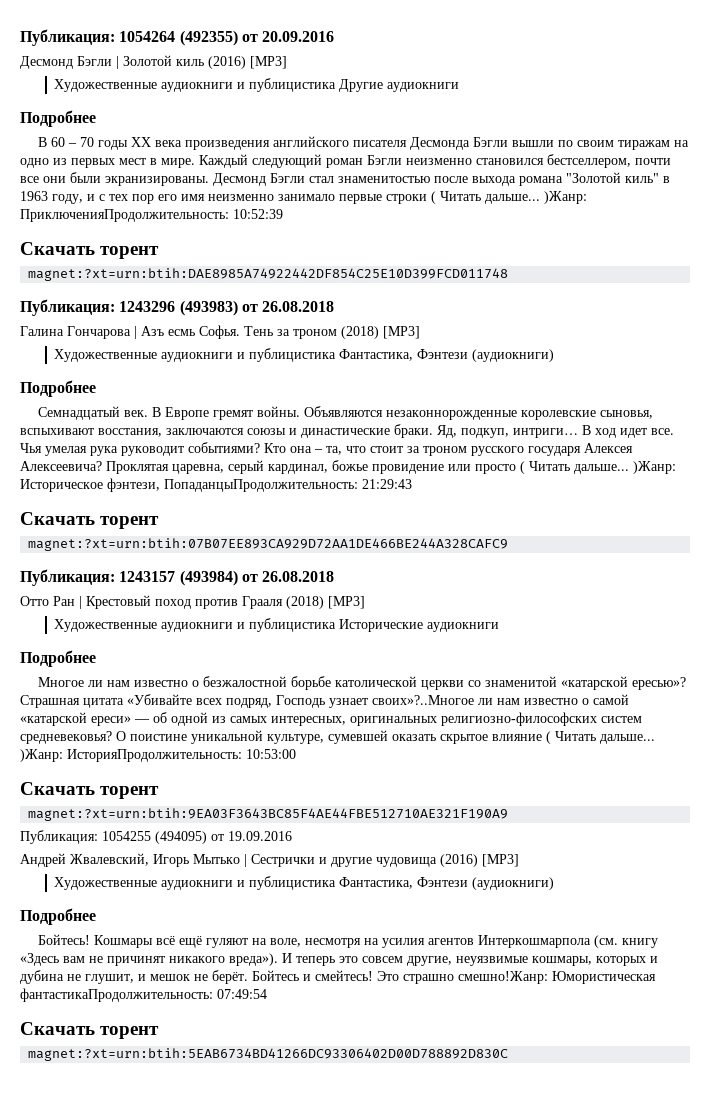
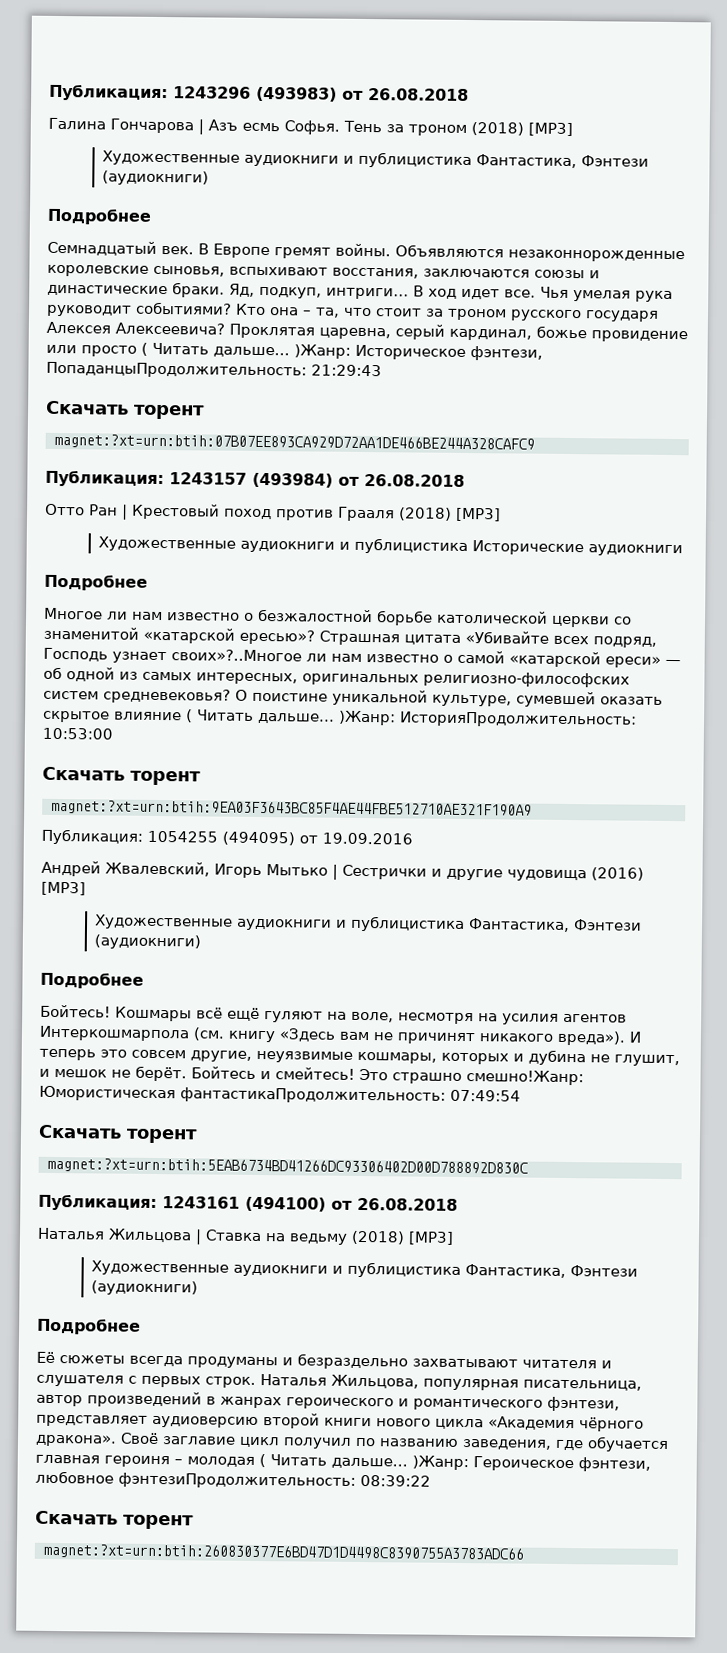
- Публикация: 1054264 (492355) от 20.09.2016
- Десмонд Бэгли | Золотой киль (2016) [MP3]
- Художественные аудиокниги и публицистика Другие аудиокниги
- Подробнее
- В 60 – 70 годы ХХ века произведения английского писателя Десмонда Бэгли вышли по своим тиражам на одно из первых мест в мире. Каждый следующий роман Бэгли неизменно становился бестселлером, почти все они были экранизированы. Десмонд Бэгли стал знаменитостью после выхода романа "Золотой киль" в 1963 году, и с тех пор его имя неизменно занимало первые строки ( Читать дальше... )Жанр: ПриключенияПродолжительность: 10:52:39
- Скачать торент
- magnet:?xt=urn:btih:DAE8985A74922442DF854C25E10D399FCD011748
+ Публикация: 1243161 (494100) от 26.08.2018
+ Наталья Жильцова | Ставка на ведьму (2018) [MP3]
+ Художественные аудиокниги и публицистика Фантастика, Фэнтези (аудиокниги)
+ Подробнее
+ Её сюжеты всегда продуманы и безраздельно захватывают читателя и слушателя с первых строк. Наталья Жильцова, популярная писательница, автор произведений в жанрах героического и романтического фэнтези, представляет аудиоверсию второй книги нового цикла «Академия чёрного дракона». Своё заглавие цикл получил по названию заведения, где обучается главная героиня – молодая ( Читать дальше... )Жанр: Героическое фэнтези, любовное фэнтезиПродолжительность: 08:39:22
+ Скачать торент
+ magnet:?xt=urn:btih:260830377E6BD47D1D4498C8390755A3783ADC66

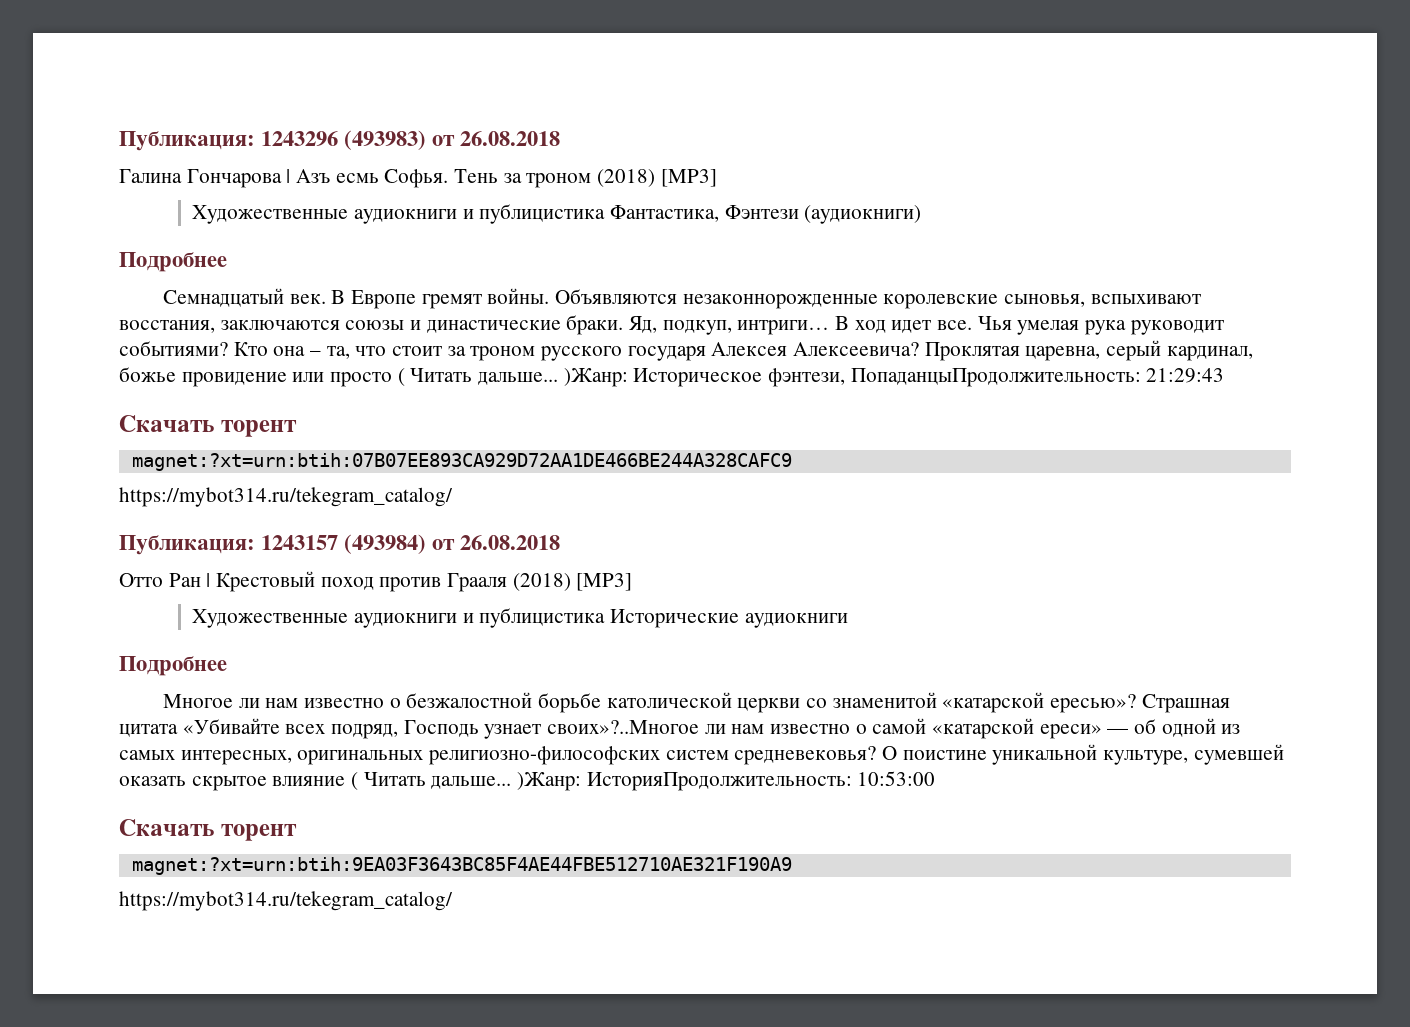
  magnet:?xt=urn:btih:07B07EE893CA929D72AA1DE466BE244A328CAFC9
+ https://mybot314.ru/tekegram_catalog/
  magnet:?xt=urn:btih:9EA03F3643BC85F4AE44FBE512710AE321F190A9
- Публикация: 1054255 (494095) от 19.09.2016
- Андрей Жвалевский, Игорь Мытько | Сестрички и другие чудовища (2016) [MP3]
- Художественные аудиокниги и публицистика Фантастика, Фэнтези (аудиокниги)
- Подробнее
- Бойтесь! Кошмары всё ещё гуляют на воле, несмотря на усилия агентов Интеркошмарпола (см. книгу «Здесь вам не причинят никакого вреда»). И теперь это совсем другие, неуязвимые кошмары, которых и дубина не глушит, и мешок не берёт. Бойтесь и смейтесь! Это страшно смешно!Жанр: Юмористическая фантастикаПродолжительность: 07:49:54
- Скачать торент
- magnet:?xt=urn:btih:5EAB6734BD41266DC93306402D00D788892D830C
- Публикация: 1243161 (494100) от 26.08.2018
- Наталья Жильцова | Ставка на ведьму (2018) [MP3]
- Художественные аудиокниги и публицистика Фантастика, Фэнтези (аудиокниги)
- Подробнее
- Её сюжеты всегда продуманы и безраздельно захватывают читателя и слушателя с первых строк. Наталья Жильцова, популярная писательница, автор произведений в жанрах героического и романтического фэнтези, представляет аудиоверсию второй книги нового цикла «Академия чёрного дракона». Своё заглавие цикл получил по названию заведения, где обучается главная героиня – молодая ( Читать дальше... )Жанр: Героическое фэнтези, любовное фэнтезиПродолжительность: 08:39:22
- Скачать торент
- magnet:?xt=urn:btih:260830377E6BD47D1D4498C8390755A3783ADC66
+ https://mybot314.ru/tekegram_catalog/

